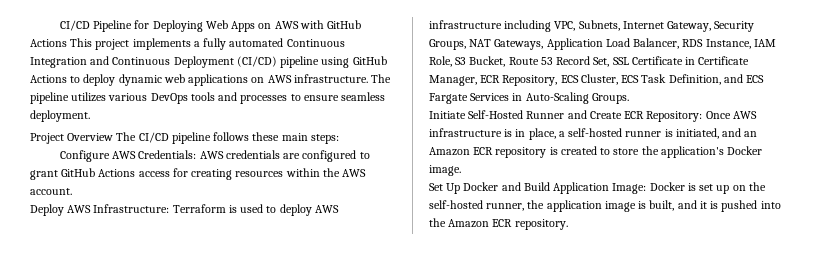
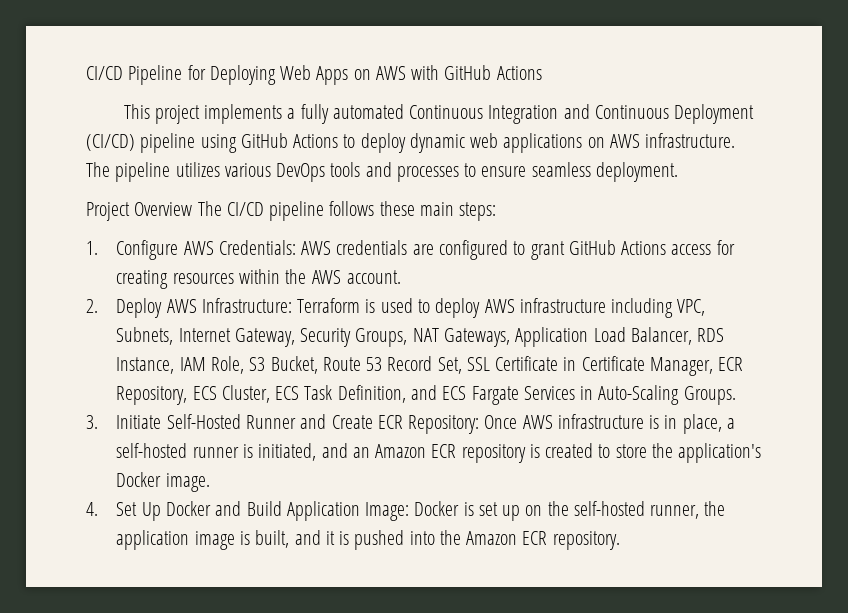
- CI/CD Pipeline for Deploying Web Apps on AWS with GitHub Actions This project implements a fully automated Continuous Integration and Continuous Deployment (CI/CD) pipeline using GitHub Actions to deploy dynamic web applications on AWS infrastructure.
+ CI/CD Pipeline for Deploying Web Apps on AWS with GitHub Actions
+ This project implements a fully automated Continuous Integration and Continuous Deployment (CI/CD) pipeline using GitHub Actions to deploy dynamic web applications on AWS infrastructure.
- Configure AWS Credentials: AWS credentials are configured to grant GitHub Actions access for creating resources within the AWS account.
+ 1. Configure AWS Credentials: AWS credentials are configured to grant GitHub Actions access for creating resources within the AWS account.
- Deploy AWS Infrastructure: Terraform is used to deploy AWS infrastructure including VPC, Subnets, Internet Gateway, Security Groups, NAT Gateways, Application Load Balancer, RDS Instance, IAM Role, S3 Bucket, Route 53 Record Set, SSL Certificate in Certificate Manager, ECR Repository, ECS Cluster, ECS Task Definition, and ECS Fargate Services in Auto-Scaling Groups.
+ 2. Deploy AWS Infrastructure: Terraform is used to deploy AWS infrastructure including VPC, Subnets, Internet Gateway, Security Groups, NAT Gateways, Application Load Balancer, RDS Instance, IAM Role, S3 Bucket, Route 53 Record Set, SSL Certificate in Certificate Manager, ECR Repository, ECS Cluster, ECS Task Definition, and ECS Fargate Services in Auto-Scaling Groups.
- Initiate Self-Hosted Runner and Create ECR Repository: Once AWS infrastructure is in place, a self-hosted runner is initiated, and an Amazon ECR repository is created to store the application's Docker image.
+ 3. Initiate Self-Hosted Runner and Create ECR Repository: Once AWS infrastructure is in place, a self-hosted runner is initiated, and an Amazon ECR repository is created to store the application's Docker image.
- Set Up Docker and Build Application Image: Docker is set up on the self-hosted runner, the application image is built, and it is pushed into the Amazon ECR repository.
+ 4. Set Up Docker and Build Application Image: Docker is set up on the self-hosted runner, the application image is built, and it is pushed into the Amazon ECR repository.

